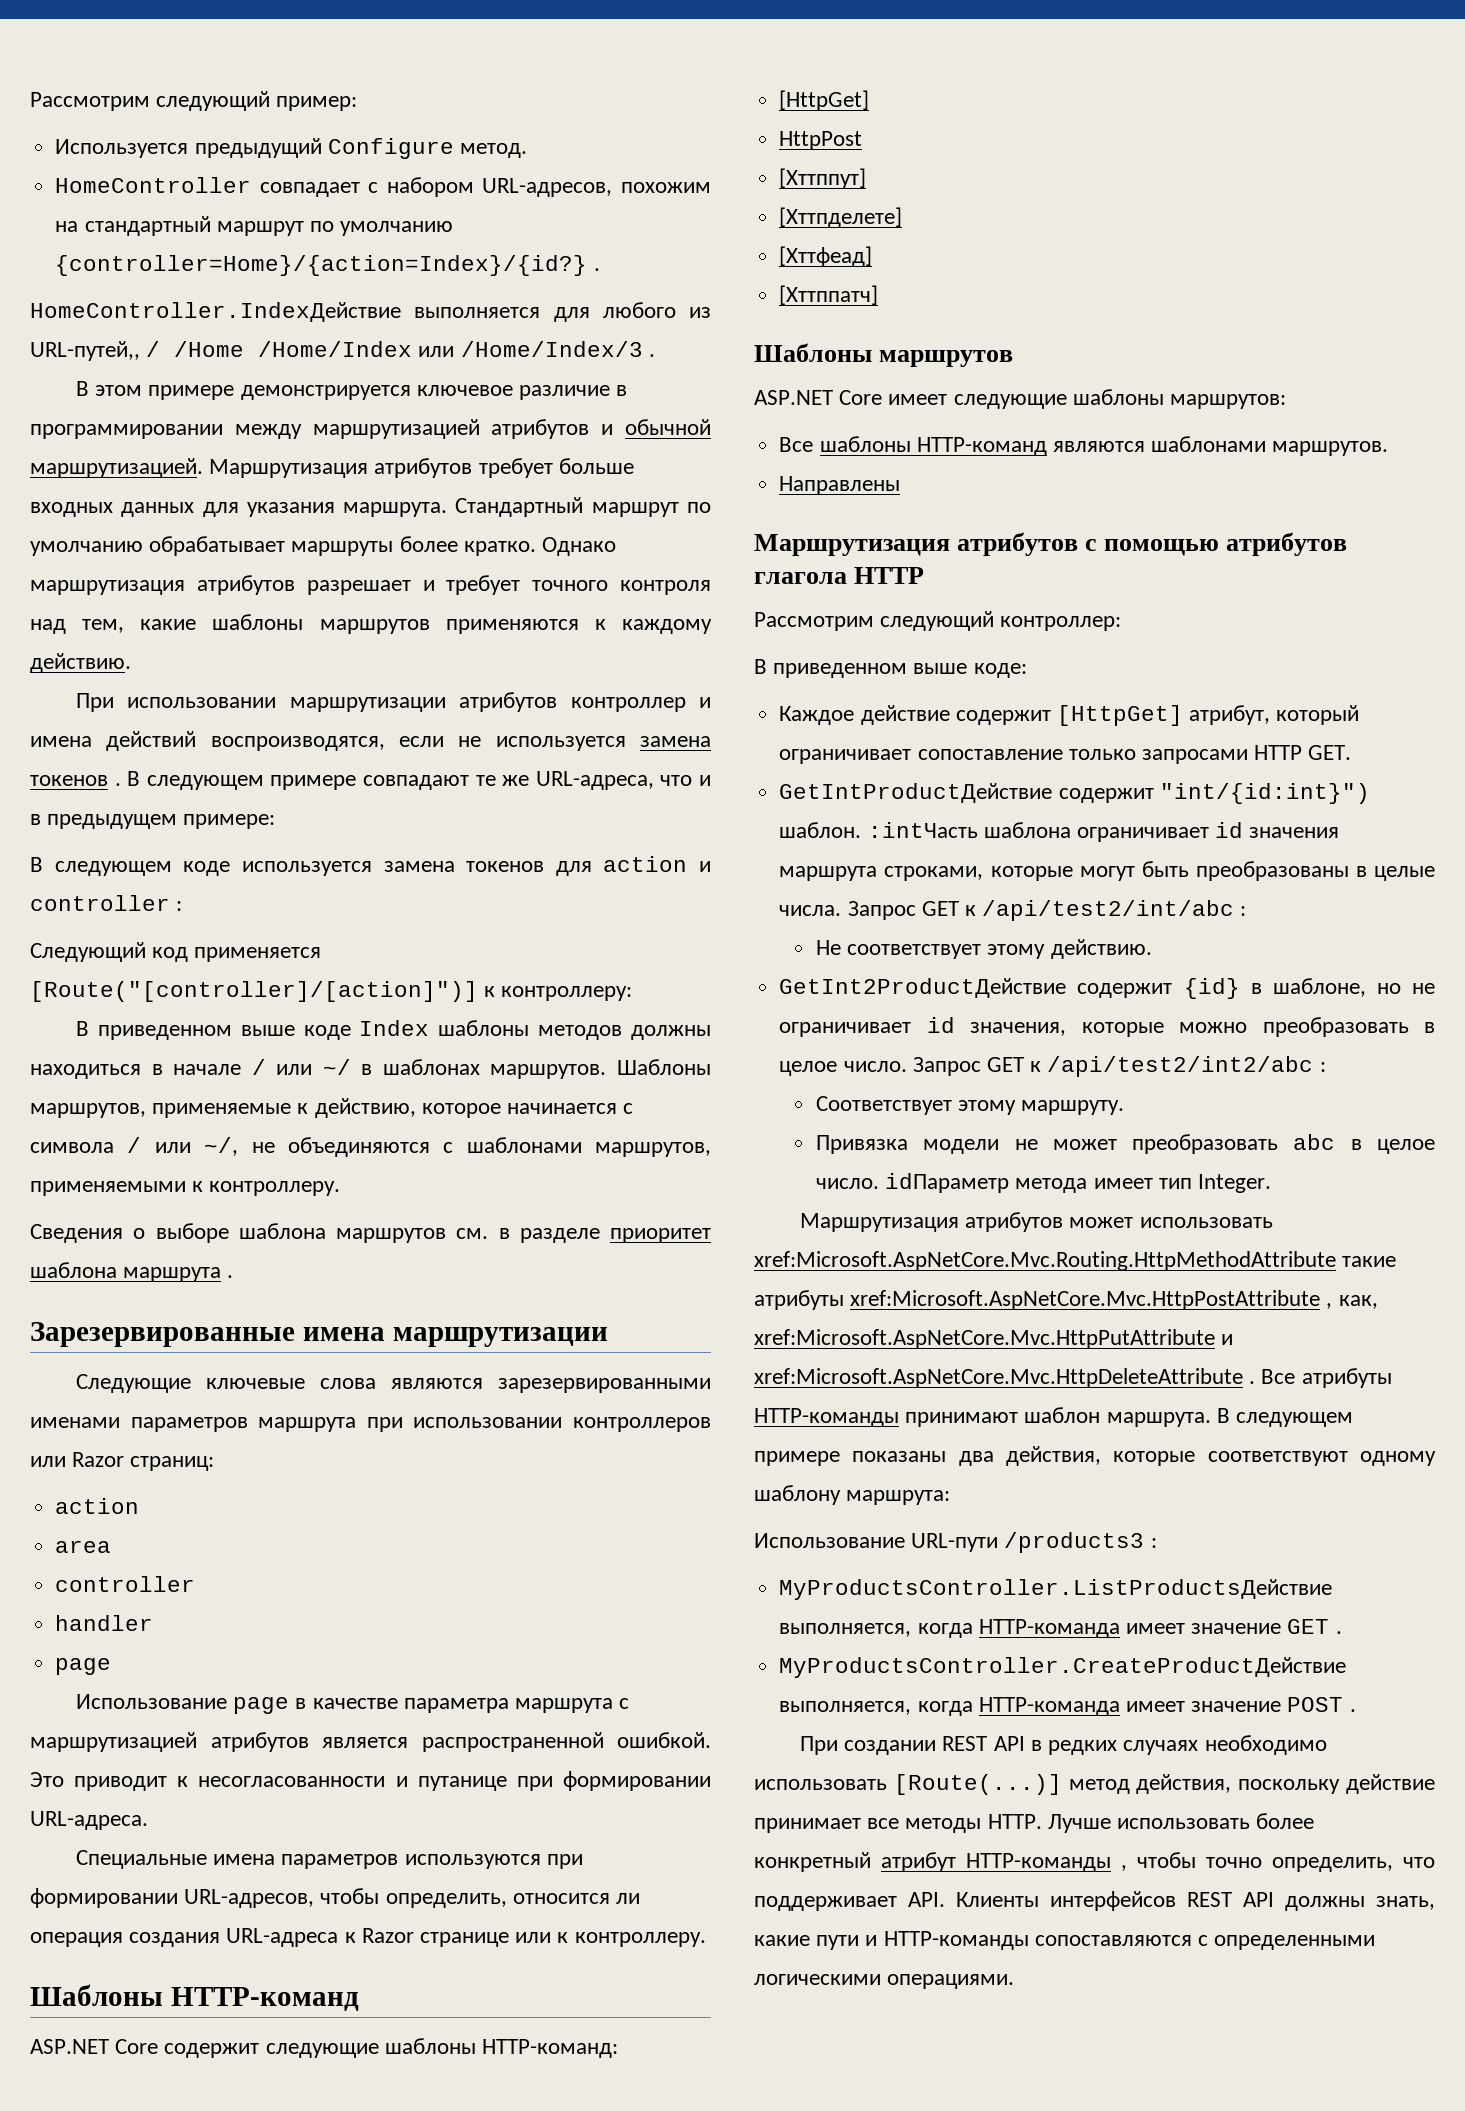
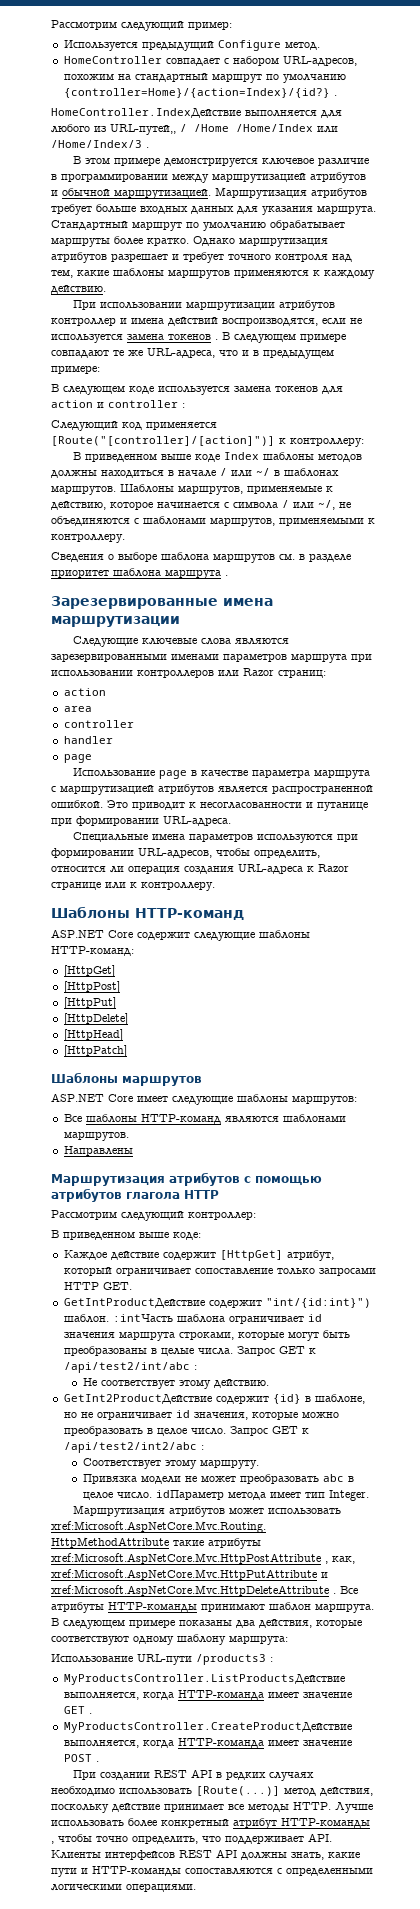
- HttpPost
- [Хттппут]
- [Хттпделете]
- [Хттфеад]
- [Хттппатч]
+ [HttpPost]
+ [HttpPut]
+ [HttpDelete]
+ [HttpHead]
+ [HttpPatch]

